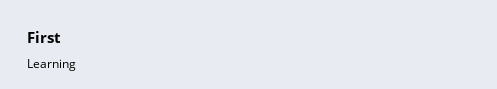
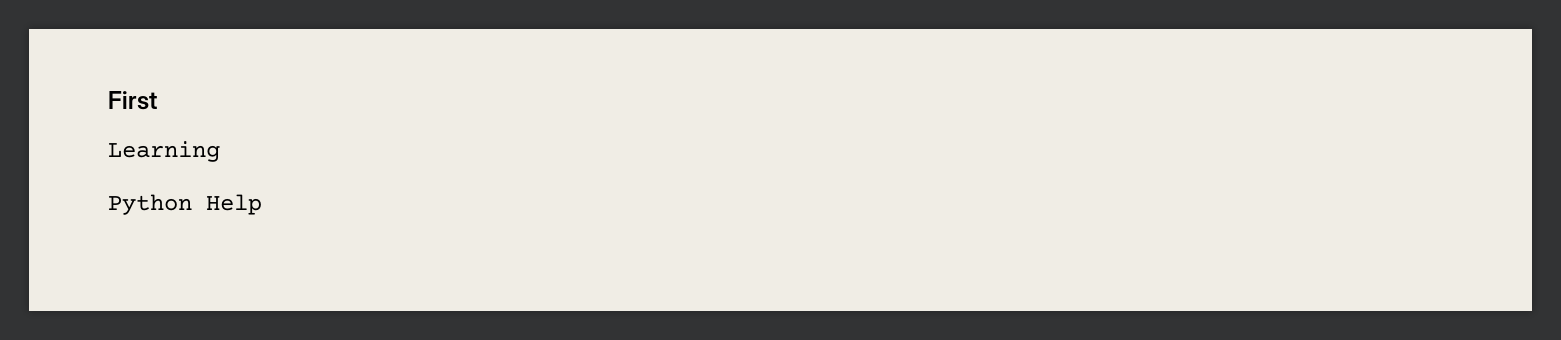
+ Python Help

